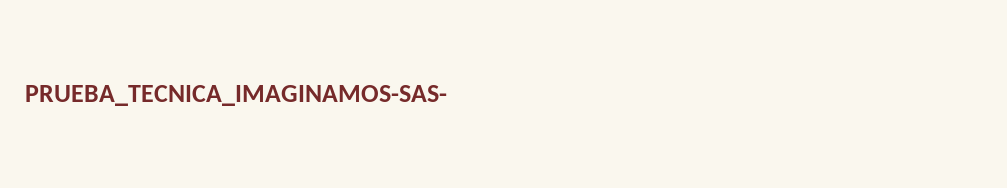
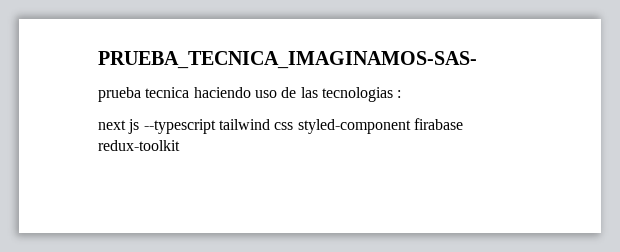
+ prueba tecnica haciendo uso de las tecnologias :
+ next js --typescript tailwind css styled-component firabase redux-toolkit

